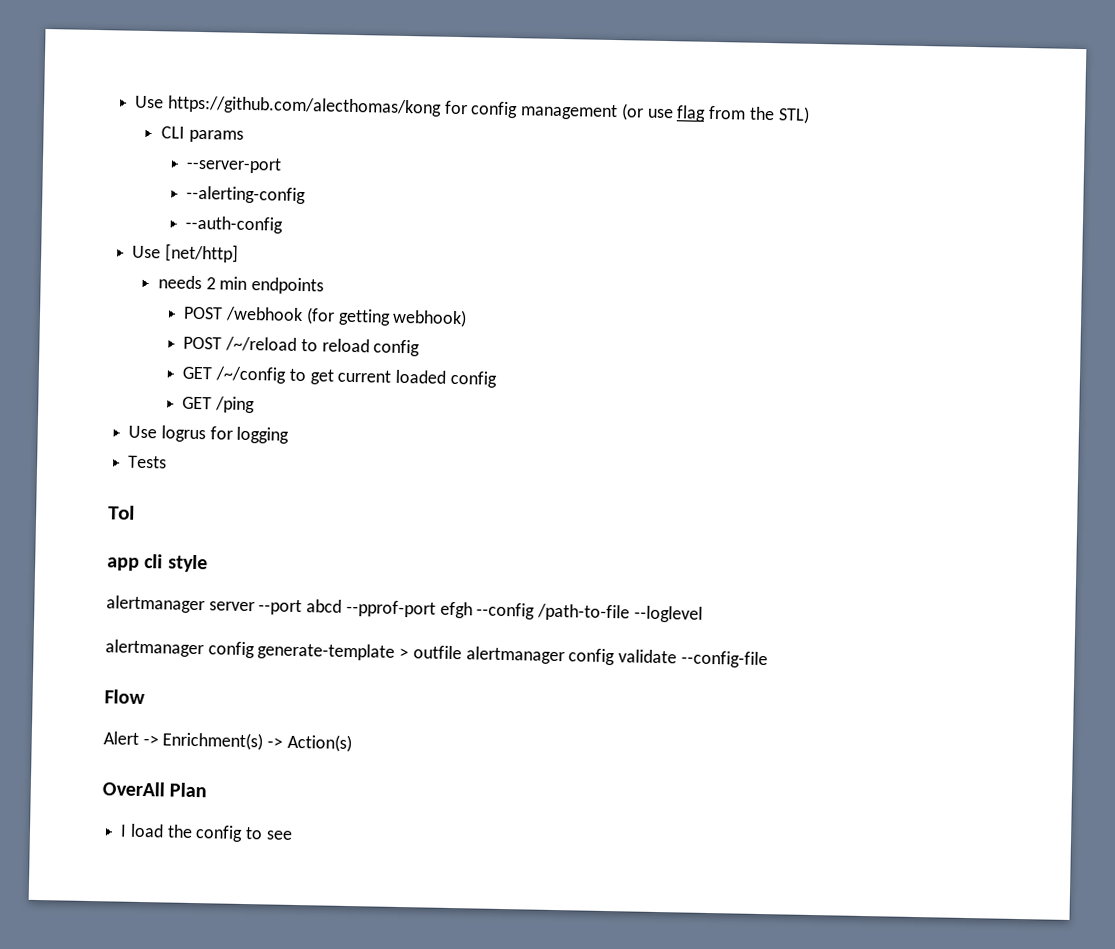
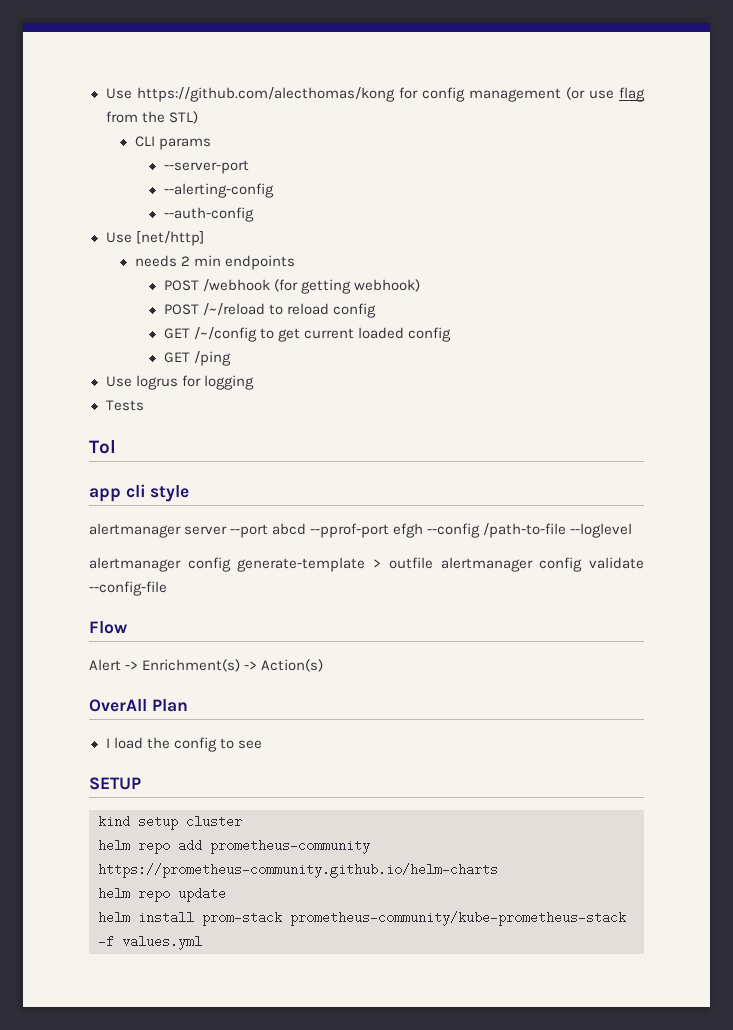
+ SETUP
+ kind setup cluster
+ helm repo add prometheus-community https://prometheus-community.github.io/helm-charts
+ helm repo update
+ helm install prom-stack prometheus-community/kube-prometheus-stack -f values.yml

